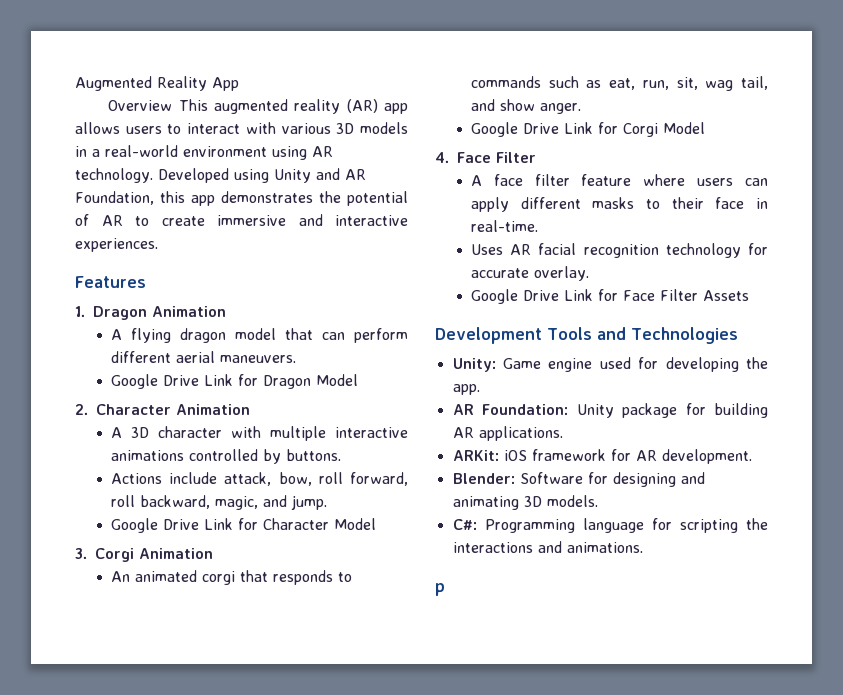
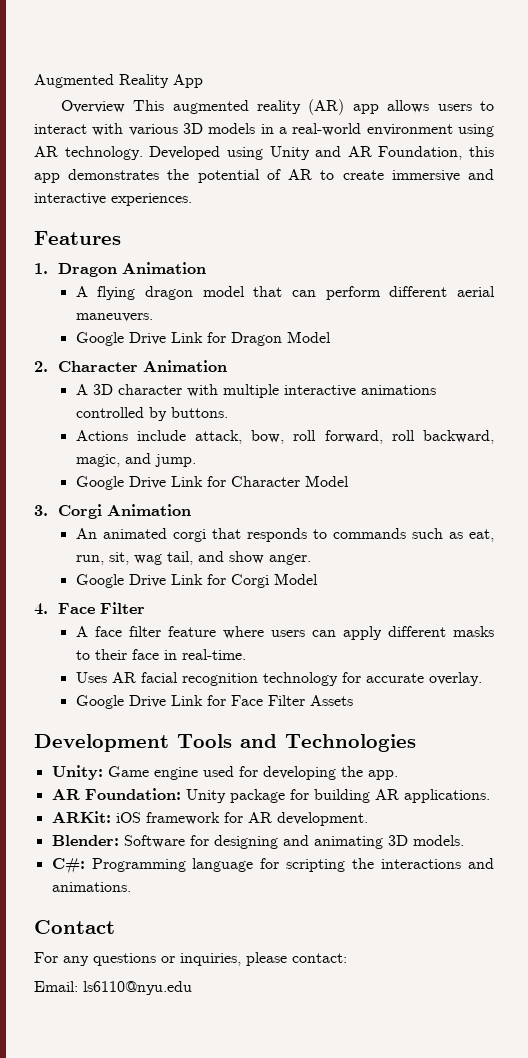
- p
+ Contact
+ For any questions or inquiries, please contact:
+ Email: ls6110@nyu.edu

